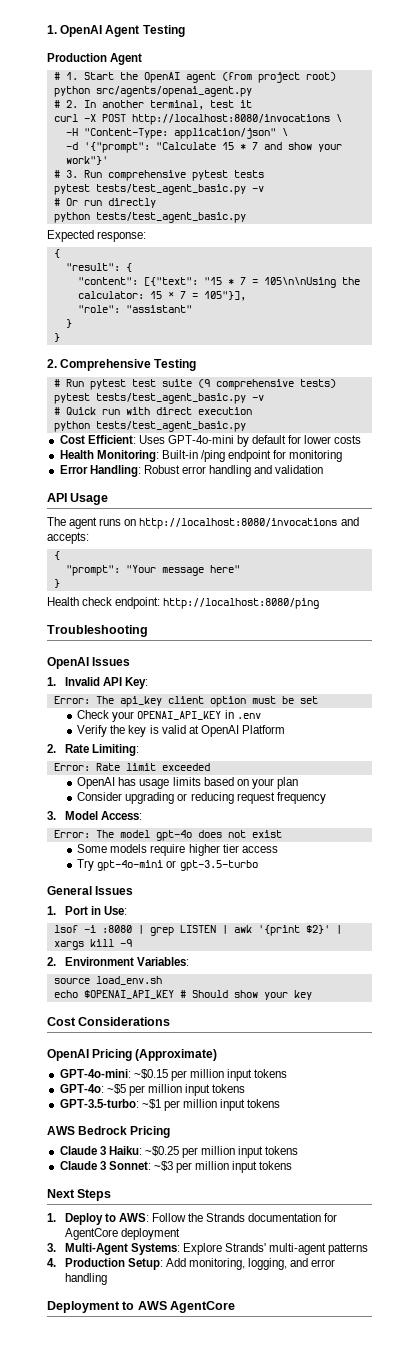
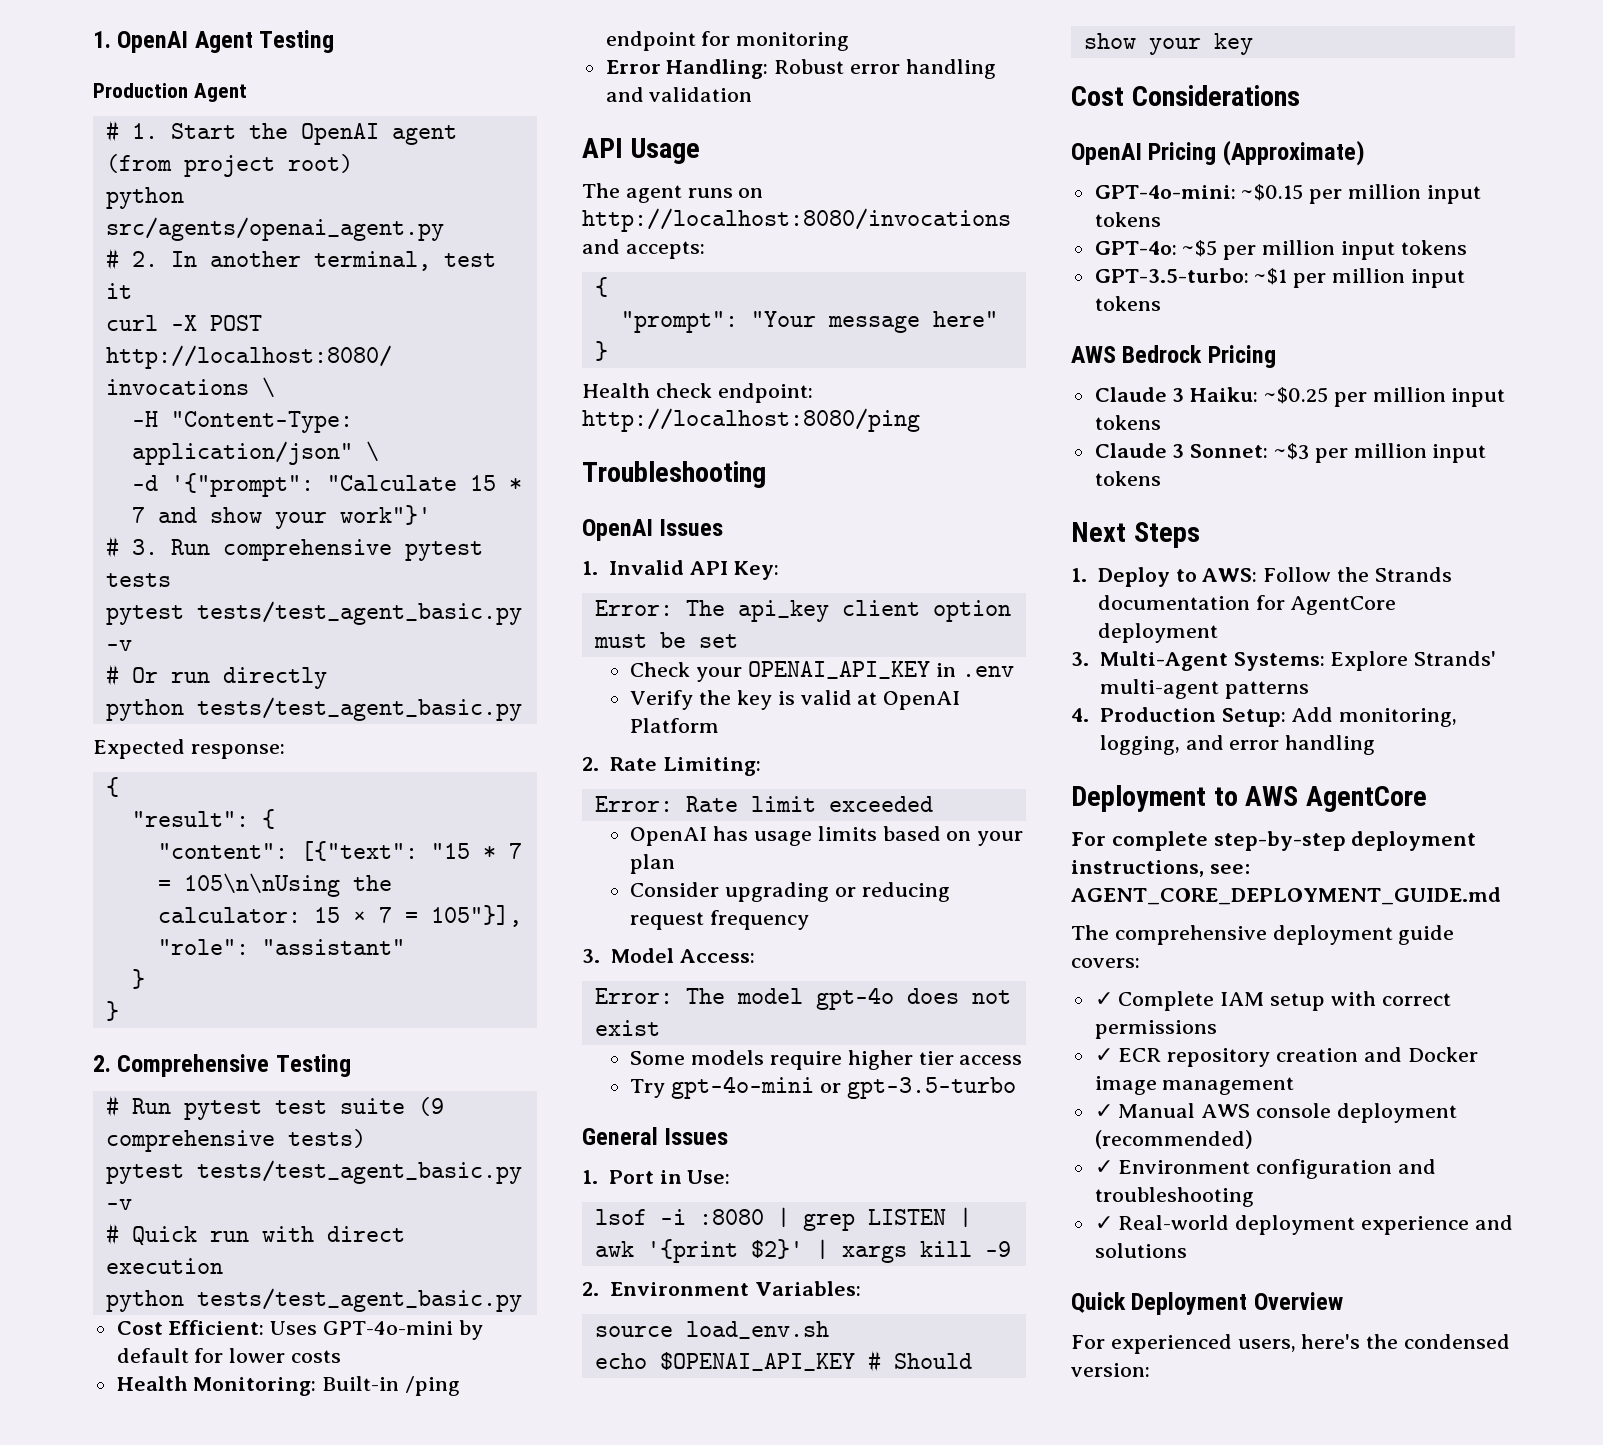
+ For complete step-by-step deployment instructions, see: AGENT_CORE_DEPLOYMENT_GUIDE.md
+ The comprehensive deployment guide covers:
+ ✓ Complete IAM setup with correct permissions
+ ✓ ECR repository creation and Docker image management
+ ✓ Manual AWS console deployment (recommended)
+ ✓ Environment configuration and troubleshooting
+ ✓ Real-world deployment experience and solutions
+ Quick Deployment Overview
+ For experienced users, here's the condensed version:

